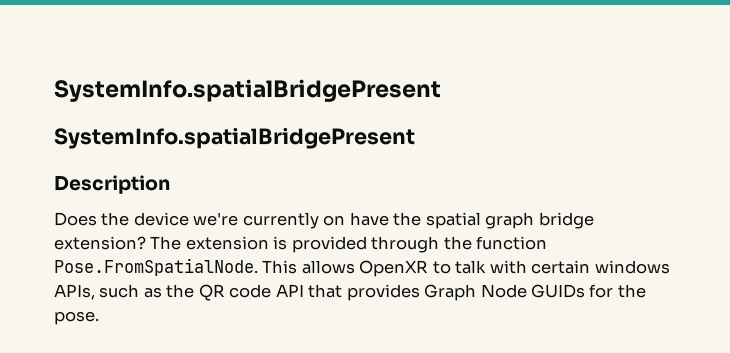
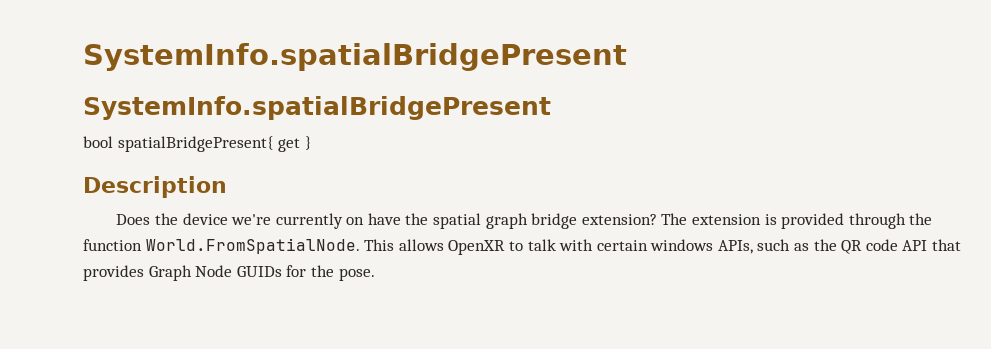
+ bool spatialBridgePresent{ get }
- The extension is provided through the function Pose.FromSpatialNode. This allows OpenXR to talk with certain windows APIs, such as the QR code API that provides Graph Node GUIDs for the pose.
+ The extension is provided through the function World.FromSpatialNode. This allows OpenXR to talk with certain windows APIs, such as the QR code API that provides Graph Node GUIDs for the pose.

